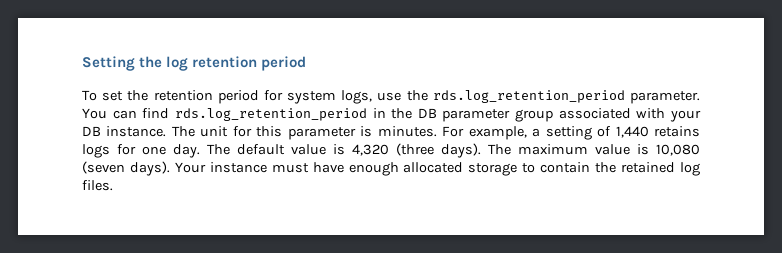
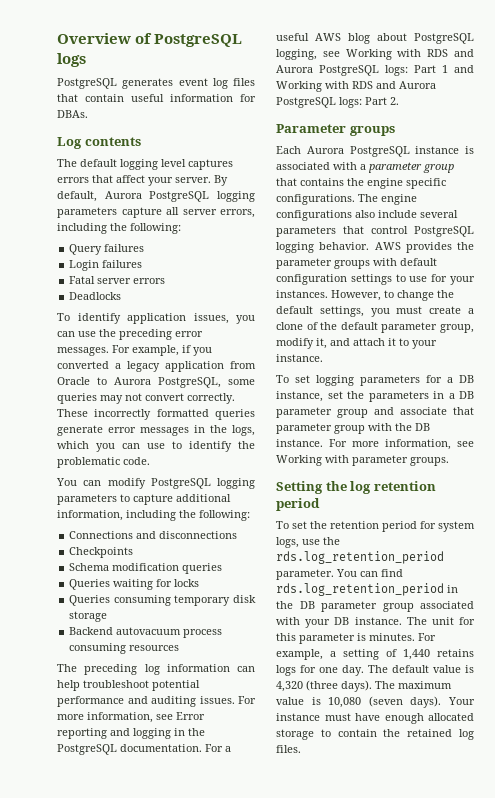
+ Overview of PostgreSQL logs
+ PostgreSQL generates event log files that contain useful information for DBAs.
+ Log contents
+ The default logging level captures errors that affect your server. By default, Aurora PostgreSQL logging parameters capture all server errors, including the following:
+ Query failures
+ Login failures
+ Fatal server errors
+ Deadlocks
+ To identify application issues, you can use the preceding error messages. For example, if you converted a legacy application from Oracle to Aurora PostgreSQL, some queries may not convert correctly. These incorrectly formatted queries generate error messages in the logs, which you can use to identify the problematic code.
+ You can modify PostgreSQL logging parameters to capture additional information, including the following:
+ Connections and disconnections
+ Checkpoints
+ Schema modification queries
+ Queries waiting for locks
+ Queries consuming temporary disk storage
+ Backend autovacuum process consuming resources
+ The preceding log information can help troubleshoot potential performance and auditing issues. For more information, see Error reporting and logging in the PostgreSQL documentation. For a useful AWS blog about PostgreSQL logging, see Working with RDS and Aurora PostgreSQL logs: Part 1 and Working with RDS and Aurora PostgreSQL logs: Part 2.
+ Parameter groups
+ Each Aurora PostgreSQL instance is associated with a parameter group that contains the engine specific configurations. The engine configurations also include several parameters that control PostgreSQL logging behavior. AWS provides the parameter groups with default configuration settings to use for your instances. However, to change the default settings, you must create a clone of the default parameter group, modify it, and attach it to your instance.
+ To set logging parameters for a DB instance, set the parameters in a DB parameter group and associate that parameter group with the DB instance. For more information, see Working with parameter groups.

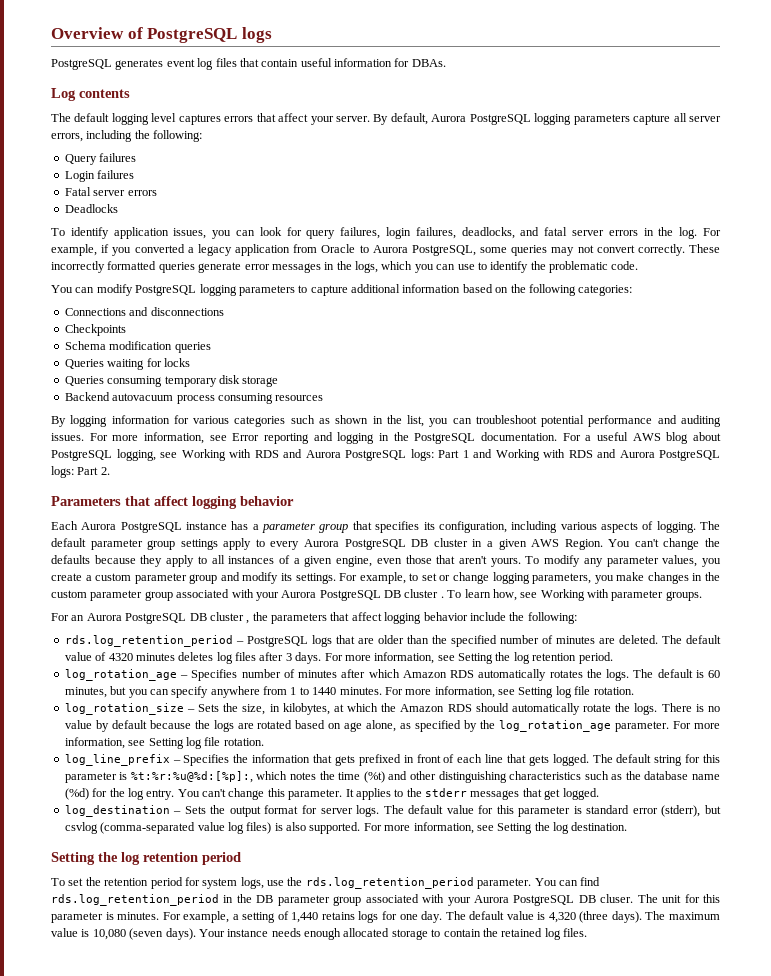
- To identify application issues, you can use the preceding error messages.
+ To identify application issues, you can look for query failures, login failures, deadlocks, and fatal server errors in the log.
- You can modify PostgreSQL logging parameters to capture additional information, including the following:
+ You can modify PostgreSQL logging parameters to capture additional information based on the following categories:
- The preceding log information can help troubleshoot potential performance and auditing issues.
+ By logging information for various categories such as shown in the list, you can troubleshoot potential performance and auditing issues.
- Parameter groups
+ Parameters that affect logging behavior
- Each Aurora PostgreSQL instance is associated with a parameter group that contains the engine specific configurations. The engine configurations also include several parameters that control PostgreSQL logging behavior. AWS provides the parameter groups with default configuration settings to use for your instances. However, to change the default settings, you must create a clone of the default parameter group, modify it, and attach it to your instance.
- To set logging parameters for a DB instance, set the parameters in a DB parameter group and associate that parameter group with the DB instance. For more information, see Working with parameter groups.
+ Each Aurora PostgreSQL instance has a parameter group that specifies its configuration, including various aspects of logging. The default parameter group settings apply to every Aurora PostgreSQL DB cluster in a given AWS Region. You can't change the defaults because they apply to all instances of a given engine, even those that aren't yours. To modify any parameter values, you create a custom parameter group and modify its settings. For example, to set or change logging parameters, you make changes in the custom parameter group associated with your Aurora PostgreSQL DB cluster . To learn how, see Working with parameter groups.
+ For an Aurora PostgreSQL DB cluster , the parameters that affect logging behavior include the following:
+ rds.log_retention_period – PostgreSQL logs that are older than the specified number of minutes are deleted. The default value of 4320 minutes deletes log files after 3 days. For more information, see Setting the log retention period.
+ log_rotation_age – Specifies number of minutes after which Amazon RDS automatically rotates the logs. The default is 60 minutes, but you can specify anywhere from 1 to 1440 minutes. For more information, see Setting log file rotation.
+ log_rotation_size – Sets the size, in kilobytes, at which the Amazon RDS should automatically rotate the logs. There is no value by default because the logs are rotated based on age alone, as specified by the log_rotation_age parameter. For more information, see Setting log file rotation.
+ log_line_prefix – Specifies the information that gets prefixed in front of each line that gets logged. The default string for this parameter is %t:%r:%u@%d:[%p]:, which notes the time (%t) and other distinguishing characteristics such as the database name (%d) for the log entry. You can't change this parameter. It applies to the stderr messages that get logged.
+ log_destination – Sets the output format for server logs. The default value for this parameter is standard error (stderr), but csvlog (comma-separated value log files) is also supported. For more information, see Setting the log destination.
- You can find rds.log_retention_period in the DB parameter group associated with your DB instance.
+ You can find rds.log_retention_period in the DB parameter group associated with your Aurora PostgreSQL DB cluser.
- Your instance must have enough allocated storage to contain the retained log files.
+ Your instance needs enough allocated storage to contain the retained log files.

